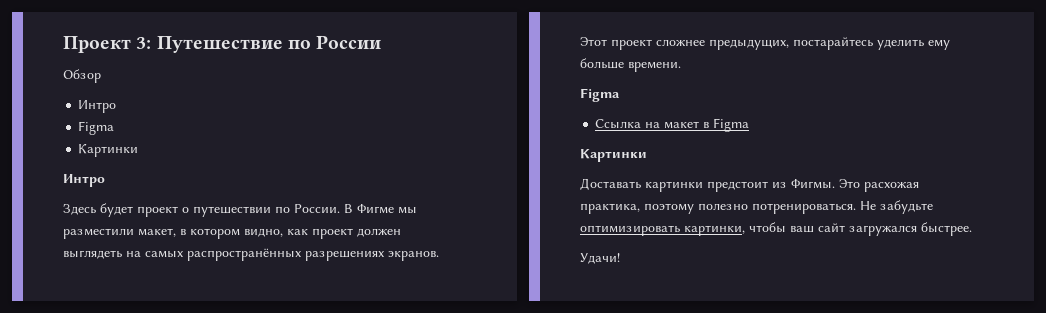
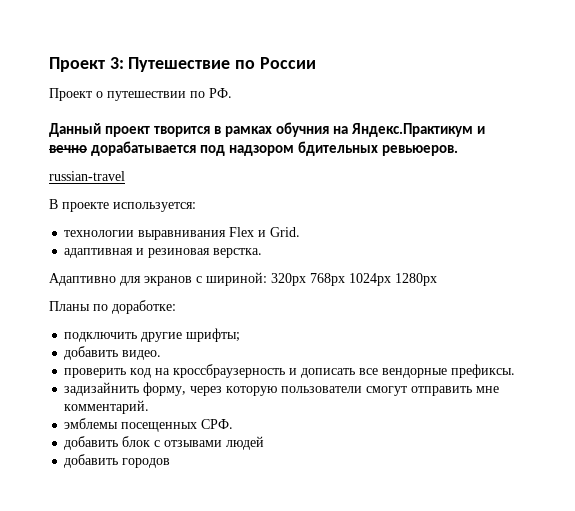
- Обзор
- Интро
- Figma
- Картинки
- Интро
- Здесь будет проект о путешествии по России. В Фигме мы разместили макет, в котором видно, как проект должен выглядеть на самых распространённых разрешениях экранов. Этот проект сложнее предыдущих, постарайтесь уделить ему больше времени.
- Figma
- Ссылка на макет в Figma
- Картинки
- Доставать картинки предстоит из Фигмы. Это расхожая практика, поэтому полезно потренироваться. Не забудьте оптимизировать картинки, чтобы ваш сайт загружался быстрее.
- Удачи!
+ Проект о путешествии по РФ.
+ Данный проект творится в рамках обучния на Яндекс.Практикум и вечно дорабатывается под надзором бдительных ревьюеров.
+ russian-travel
+ В проекте используется:
+ технологии выравнивания Flex и Grid.
+ адаптивная и резиновая верстка.
+ Адаптивно для экранов с шириной: 320px 768px 1024px 1280px
+ Планы по доработке:
+ подключить другие шрифты;
+ добавить видео.
+ проверить код на кроссбраузерность и дописать все вендорные префиксы.
+ задизайнить форму, через которую пользователи смогут отправить мне комментарий.
+ эмблемы посещенных СРФ.
+ добавить блок с отзывами людей
+ добавить городов

